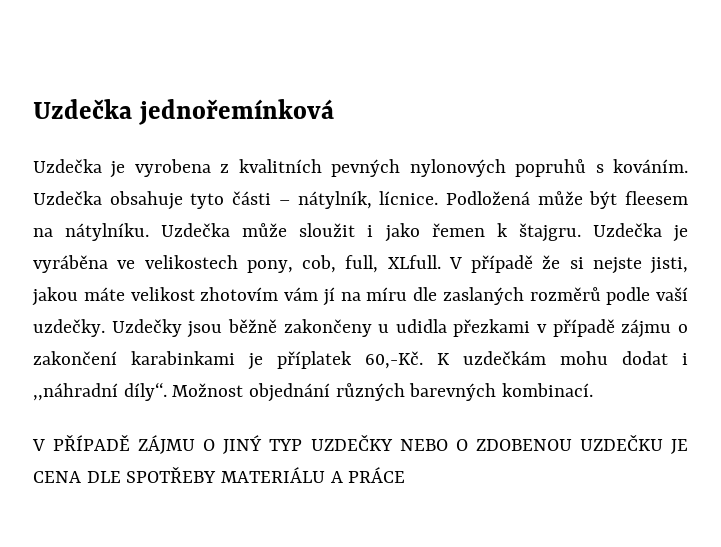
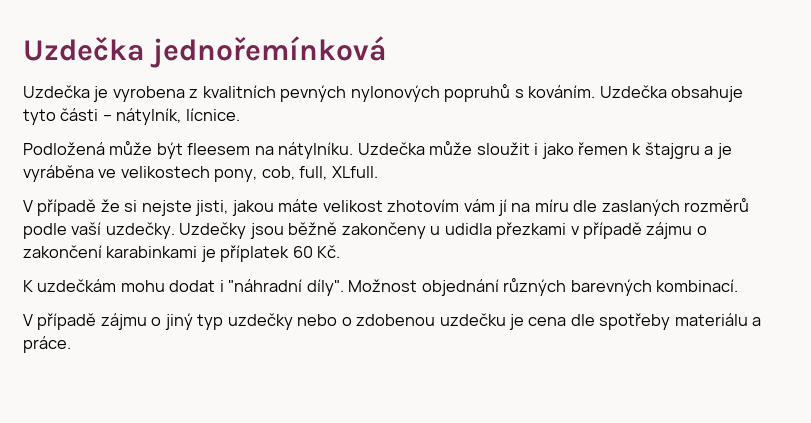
- Uzdečka obsahuje tyto části – nátylník, lícnice. Podložená může být fleesem na nátylníku.
+ Uzdečka obsahuje tyto části – nátylník, lícnice.
+ Podložená může být fleesem na nátylníku.
- Uzdečka může sloužit i jako řemen k štajgru. Uzdečka je vyráběna ve velikostech pony, cob, full, XLfull. V případě že si nejste jisti, jakou máte velikost zhotovím vám jí na míru dle zaslaných rozměrů podle vaší uzdečky.
+ Uzdečka může sloužit i jako řemen k štajgru a je vyráběna ve velikostech pony, cob, full, XLfull.
+ V případě že si nejste jisti, jakou máte velikost zhotovím vám jí na míru dle zaslaných rozměrů podle vaší uzdečky.
- Uzdečky jsou běžně zakončeny u udidla přezkami v případě zájmu o zakončení karabinkami je příplatek 60,-Kč. K uzdečkám mohu dodat i ,,náhradní díly‘‘.
+ Uzdečky jsou běžně zakončeny u udidla přezkami v případě zájmu o zakončení karabinkami je příplatek 60 Kč.
+ K uzdečkám mohu dodat i "náhradní díly".
- V PŘÍPADĚ ZÁJMU O JINÝ TYP UZDEČKY NEBO O ZDOBENOU UZDEČKU JE CENA DLE SPOTŘEBY MATERIÁLU A PRÁCE
+ V případě zájmu o jiný typ uzdečky nebo o zdobenou uzdečku je cena dle spotřeby materiálu a práce.

